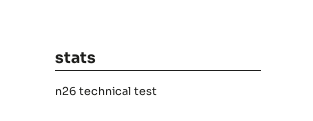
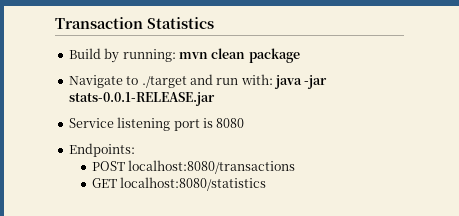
- stats
- n26 technical test
+ Transaction Statistics
+ Build by running: mvn clean package
+ Navigate to ./target and run with: java -jar stats-0.0.1-RELEASE.jar
+ Service listening port is 8080
+ Endpoints:
+ POST localhost:8080/transactions
+ GET localhost:8080/statistics

